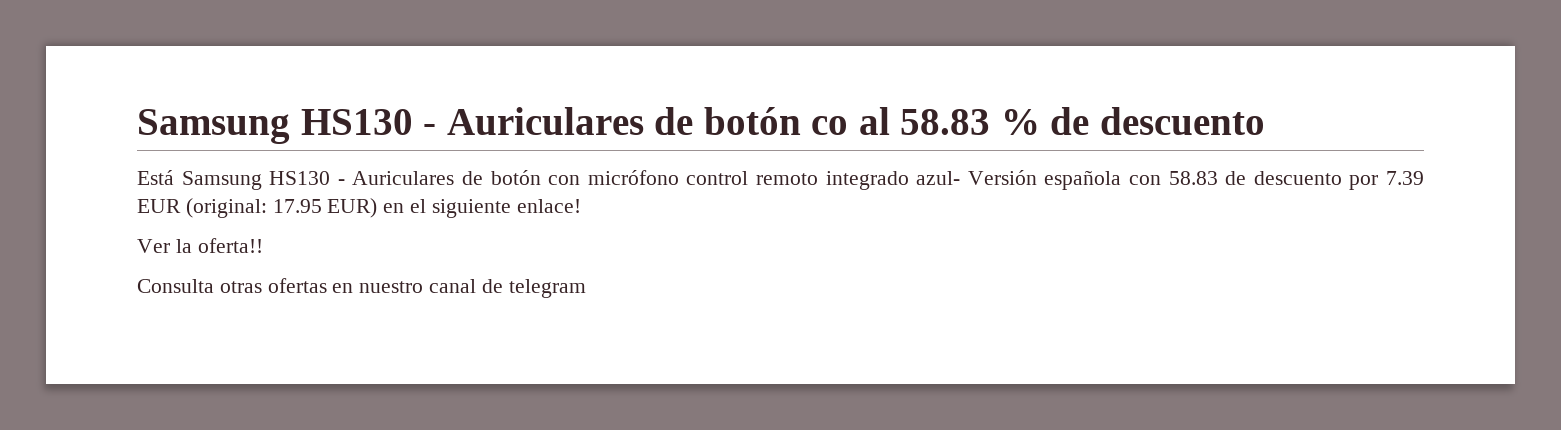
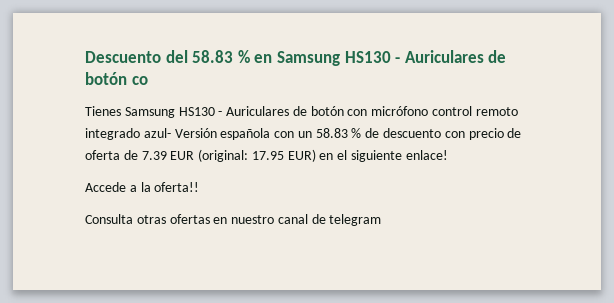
- Samsung HS130 - Auriculares de botón co al 58.83 % de descuento
- Está Samsung HS130 - Auriculares de botón con micrófono control remoto integrado azul- Versión española con 58.83 de descuento por 7.39 EUR (original: 17.95 EUR) en el siguiente enlace!
+ Descuento del 58.83 % en Samsung HS130 - Auriculares de botón co
+ Tienes Samsung HS130 - Auriculares de botón con micrófono control remoto integrado azul- Versión española con un 58.83 % de descuento con precio de oferta de 7.39 EUR (original: 17.95 EUR) en el siguiente enlace!
- Ver la oferta!!
+ Accede a la oferta!!

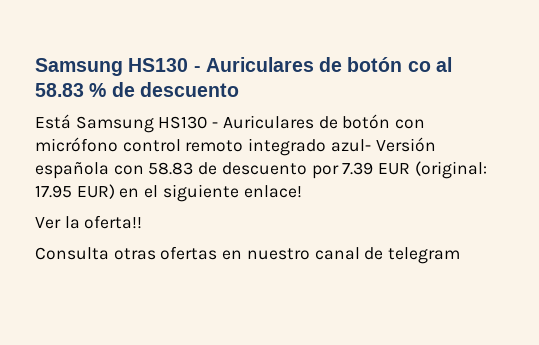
- Descuento del 58.83 % en Samsung HS130 - Auriculares de botón co
- Tienes Samsung HS130 - Auriculares de botón con micrófono control remoto integrado azul- Versión española con un 58.83 % de descuento con precio de oferta de 7.39 EUR (original: 17.95 EUR) en el siguiente enlace!
+ Samsung HS130 - Auriculares de botón co al 58.83 % de descuento
+ Está Samsung HS130 - Auriculares de botón con micrófono control remoto integrado azul- Versión española con 58.83 de descuento por 7.39 EUR (original: 17.95 EUR) en el siguiente enlace!
- Accede a la oferta!!
+ Ver la oferta!!

